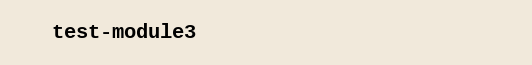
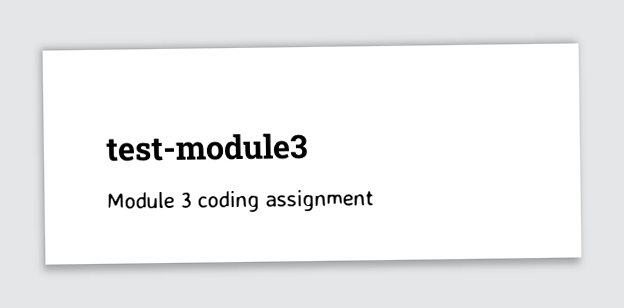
+ Module 3 coding assignment

